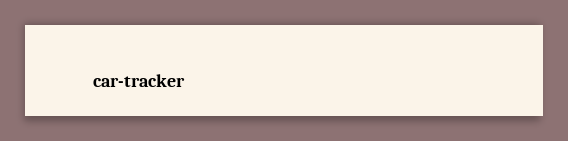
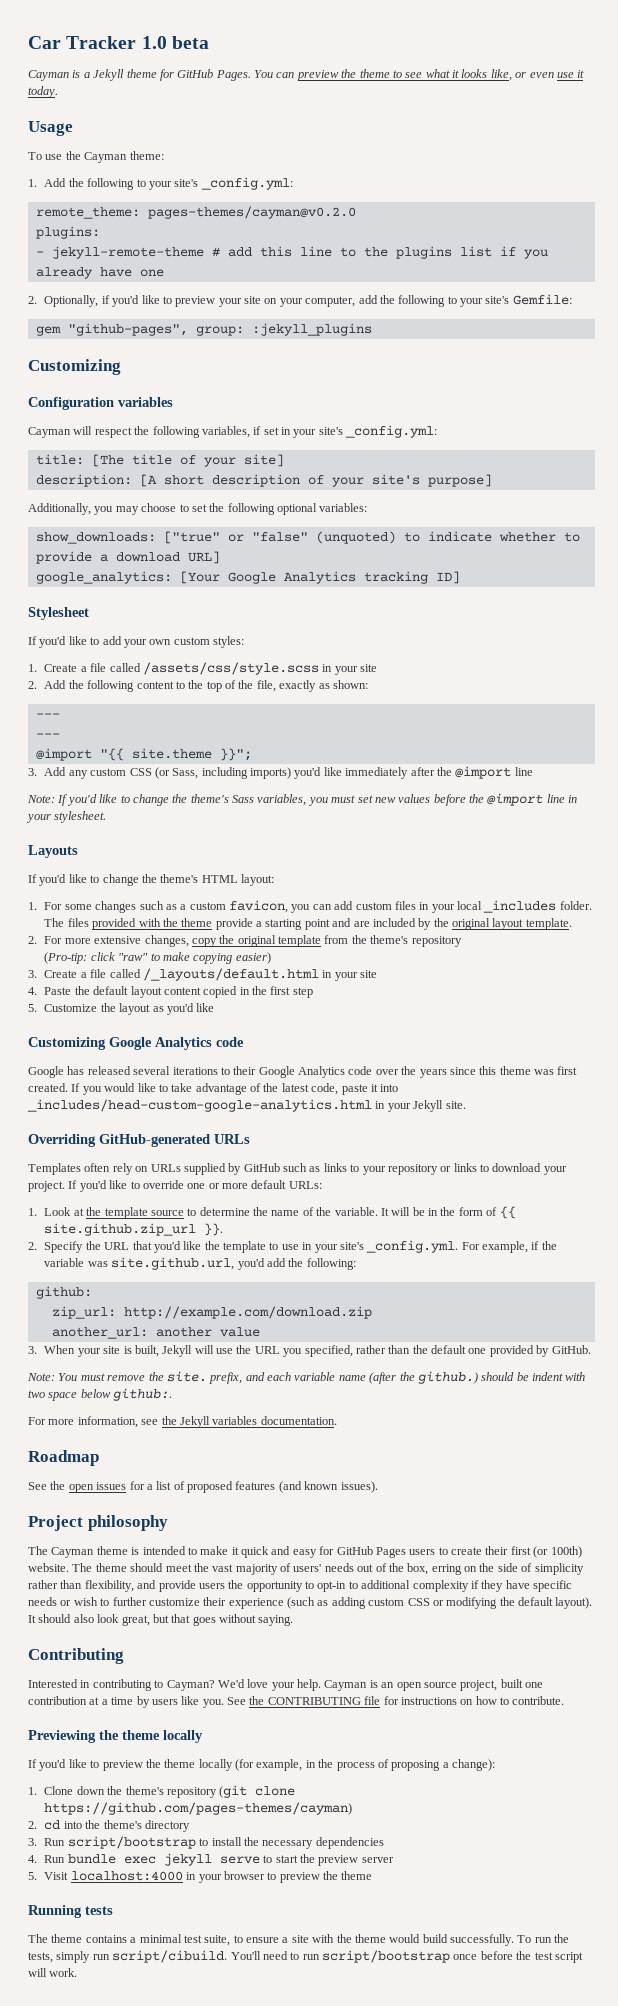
- car-tracker
+ Car Tracker 1.0 beta
+ Cayman is a Jekyll theme for GitHub Pages. You can preview the theme to see what it looks like, or even use it today.
+ Usage
+ To use the Cayman theme:
+ 1. Add the following to your site's _config.yml:
+ remote_theme: pages-themes/cayman@v0.2.0
+ plugins:
+ - jekyll-remote-theme # add this line to the plugins list if you already have one
+ 2. Optionally, if you'd like to preview your site on your computer, add the following to your site's Gemfile:
+ gem "github-pages", group: :jekyll_plugins
+ Customizing
+ Configuration variables
+ Cayman will respect the following variables, if set in your site's _config.yml:
+ title: [The title of your site]
+ description: [A short description of your site's purpose]
+ Additionally, you may choose to set the following optional variables:
+ show_downloads: ["true" or "false" (unquoted) to indicate whether to provide a download URL]
+ google_analytics: [Your Google Analytics tracking ID]
+ Stylesheet
+ If you'd like to add your own custom styles:
+ 1. Create a file called /assets/css/style.scss in your site
+ 2. Add the following content to the top of the file, exactly as shown:
+ ---
+ ---
+ @import "{{ site.theme }}";
+ 3. Add any custom CSS (or Sass, including imports) you'd like immediately after the @import line
+ Note: If you'd like to change the theme's Sass variables, you must set new values before the @import line in your stylesheet.
+ Layouts
+ If you'd like to change the theme's HTML layout:
+ 1. For some changes such as a custom favicon, you can add custom files in your local _includes folder. The files provided with the theme provide a starting point and are included by the original layout template.
+ 2. For more extensive changes, copy the original template from the theme's repository
+ (Pro-tip: click "raw" to make copying easier)
+ 3. Create a file called /_layouts/default.html in your site
+ 4. Paste the default layout content copied in the first step
+ 5. Customize the layout as you'd like
+ Customizing Google Analytics code
+ Google has released several iterations to their Google Analytics code over the years since this theme was first created. If you would like to take advantage of the latest code, paste it into _includes/head-custom-google-analytics.html in your Jekyll site.
+ Overriding GitHub-generated URLs
+ Templates often rely on URLs supplied by GitHub such as links to your repository or links to download your project. If you'd like to override one or more default URLs:
+ 1. Look at the template source to determine the name of the variable. It will be in the form of {{ site.github.zip_url }}.
+ 2. Specify the URL that you'd like the template to use in your site's _config.yml. For example, if the variable was site.github.url, you'd add the following:
+ github:
+ zip_url: http://example.com/download.zip
+ another_url: another value
+ 3. When your site is built, Jekyll will use the URL you specified, rather than the default one provided by GitHub.
+ Note: You must remove the site. prefix, and each variable name (after the github.) should be indent with two space below github:.
+ For more information, see the Jekyll variables documentation.
+ Roadmap
+ See the open issues for a list of proposed features (and known issues).
+ Project philosophy
+ The Cayman theme is intended to make it quick and easy for GitHub Pages users to create their first (or 100th) website. The theme should meet the vast majority of users' needs out of the box, erring on the side of simplicity rather than flexibility, and provide users the opportunity to opt-in to additional complexity if they have specific needs or wish to further customize their experience (such as adding custom CSS or modifying the default layout). It should also look great, but that goes without saying.
+ Contributing
+ Interested in contributing to Cayman? We'd love your help. Cayman is an open source project, built one contribution at a time by users like you. See the CONTRIBUTING file for instructions on how to contribute.
+ Previewing the theme locally
+ If you'd like to preview the theme locally (for example, in the process of proposing a change):
+ 1. Clone down the theme's repository (git clone https://github.com/pages-themes/cayman)
+ 2. cd into the theme's directory
+ 3. Run script/bootstrap to install the necessary dependencies
+ 4. Run bundle exec jekyll serve to start the preview server
+ 5. Visit localhost:4000 in your browser to preview the theme
+ Running tests
+ The theme contains a minimal test suite, to ensure a site with the theme would build successfully. To run the tests, simply run script/cibuild. You'll need to run script/bootstrap once before the test script will work.

